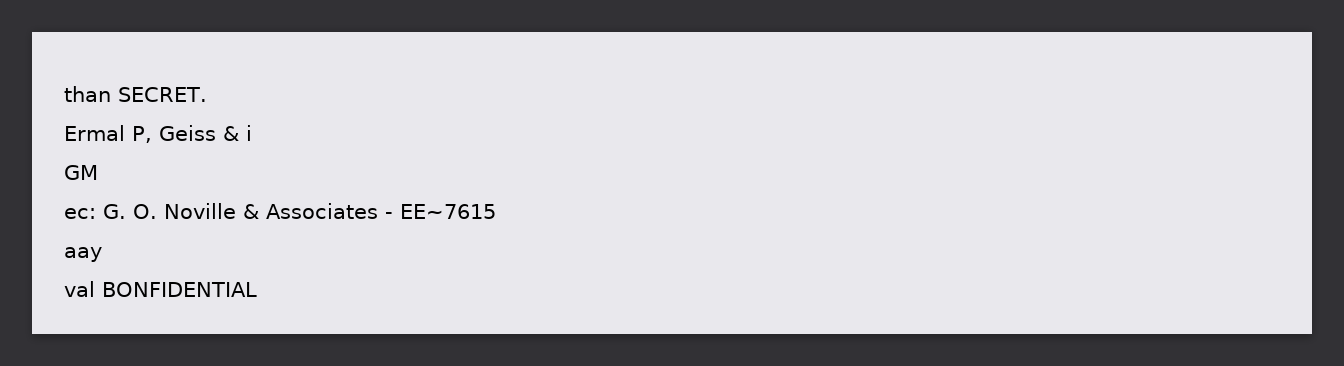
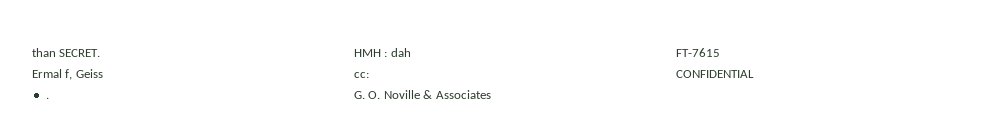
- Ermal P, Geiss & i
- GM
- ec: G. O. Noville & Associates - EE~7615
- aay
- val BONFIDENTIAL
+ Ermal f, Geiss
+ .
+ HMH : dah
+ cc:
+ G. O. Noville & Associates
+ FT-7615
+ CONFIDENTIAL

